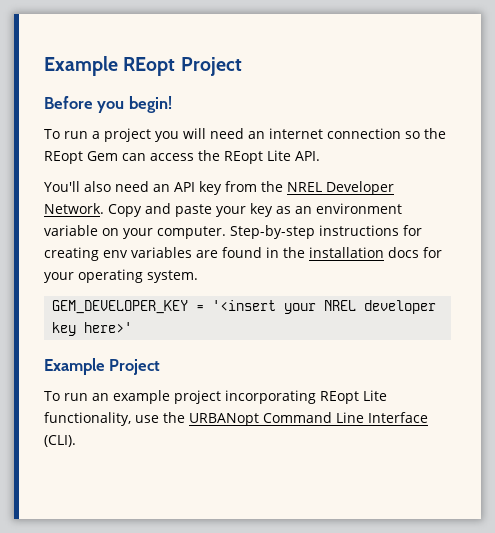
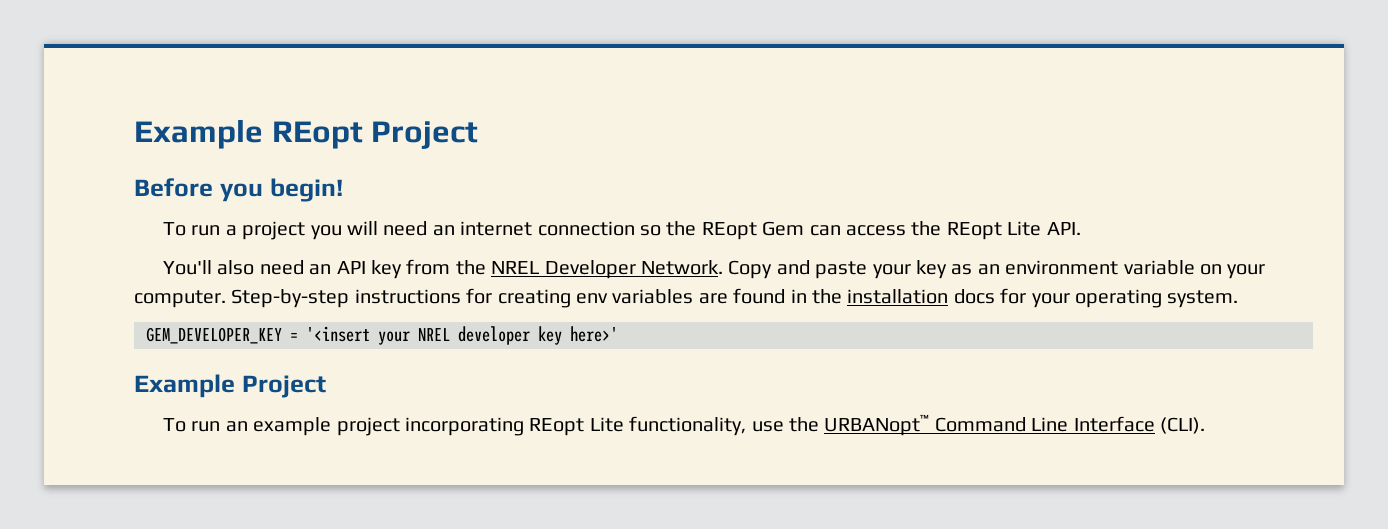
- To run an example project incorporating REopt Lite functionality, use the URBANopt Command Line Interface (CLI).
+ To run an example project incorporating REopt Lite functionality, use the URBANopt™ Command Line Interface (CLI).

